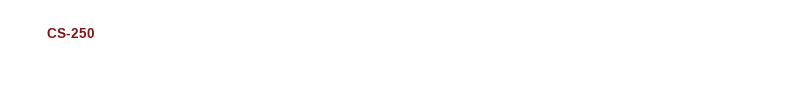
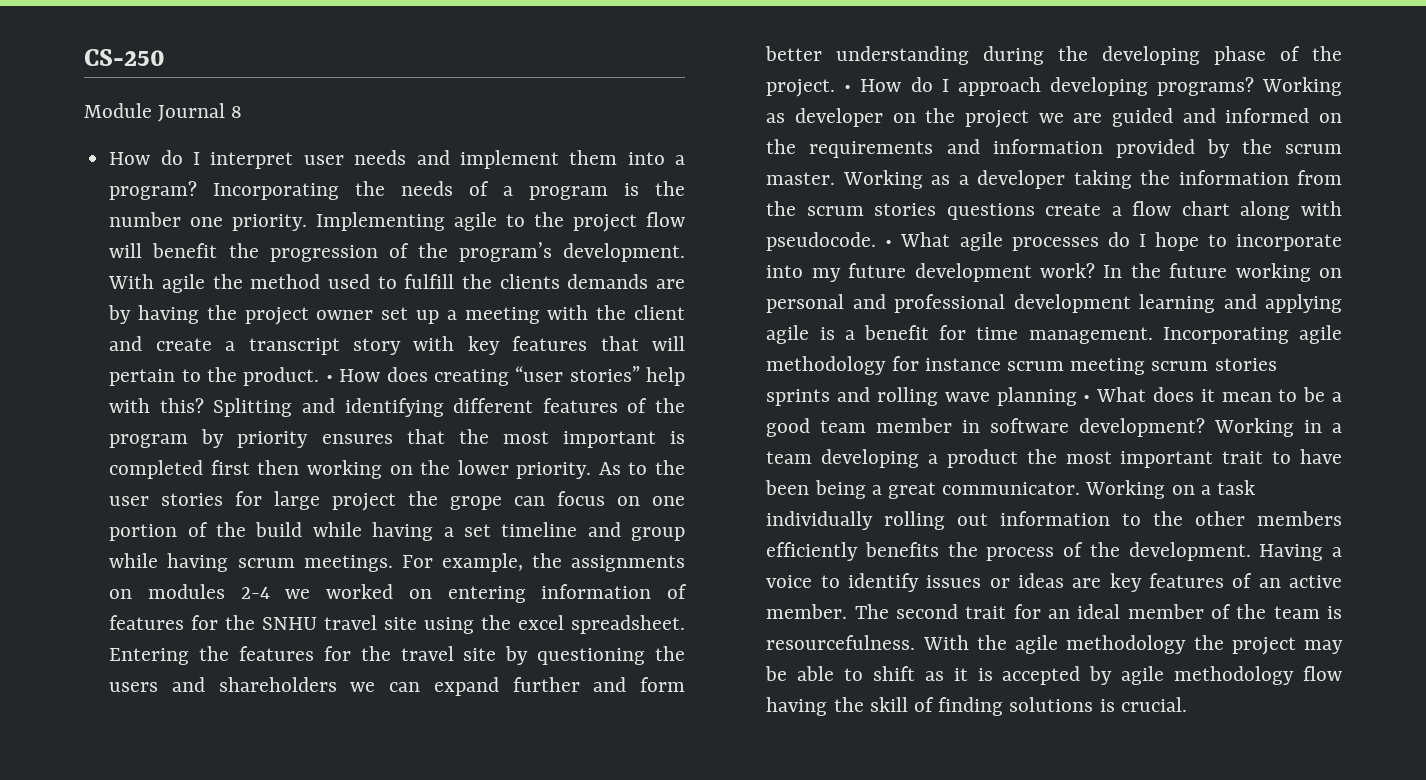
+ Module Journal 8
+ How do I interpret user needs and implement them into a program? Incorporating the needs of a program is the number one priority. Implementing agile to the project flow will benefit the progression of the program’s development. With agile the method used to fulfill the clients demands are by having the project owner set up a meeting with the client and create a transcript story with key features that will pertain to the product. • How does creating “user stories” help with this? Splitting and identifying different features of the program by priority ensures that the most important is completed first then working on the lower priority. As to the user stories for large project the grope can focus on one portion of the build while having a set timeline and group while having scrum meetings. For example, the assignments on modules 2-4 we worked on entering information of features for the SNHU travel site using the excel spreadsheet. Entering the features for the travel site by questioning the users and shareholders we can expand further and form better understanding during the developing phase of the project. • How do I approach developing programs? Working as developer on the project we are guided and informed on the requirements and information provided by the scrum master. Working as a developer taking the information from the scrum stories questions create a flow chart along with pseudocode. • What agile processes do I hope to incorporate into my future development work? In the future working on personal and professional development learning and applying agile is a benefit for time management. Incorporating agile methodology for instance scrum meeting scrum stories sprints and rolling wave planning • What does it mean to be a good team member in software development? Working in a team developing a product the most important trait to have been being a great communicator. Working on a task individually rolling out information to the other members efficiently benefits the process of the development. Having a voice to identify issues or ideas are key features of an active member. The second trait for an ideal member of the team is resourcefulness. With the agile methodology the project may be able to shift as it is accepted by agile methodology flow having the skill of finding solutions is crucial.

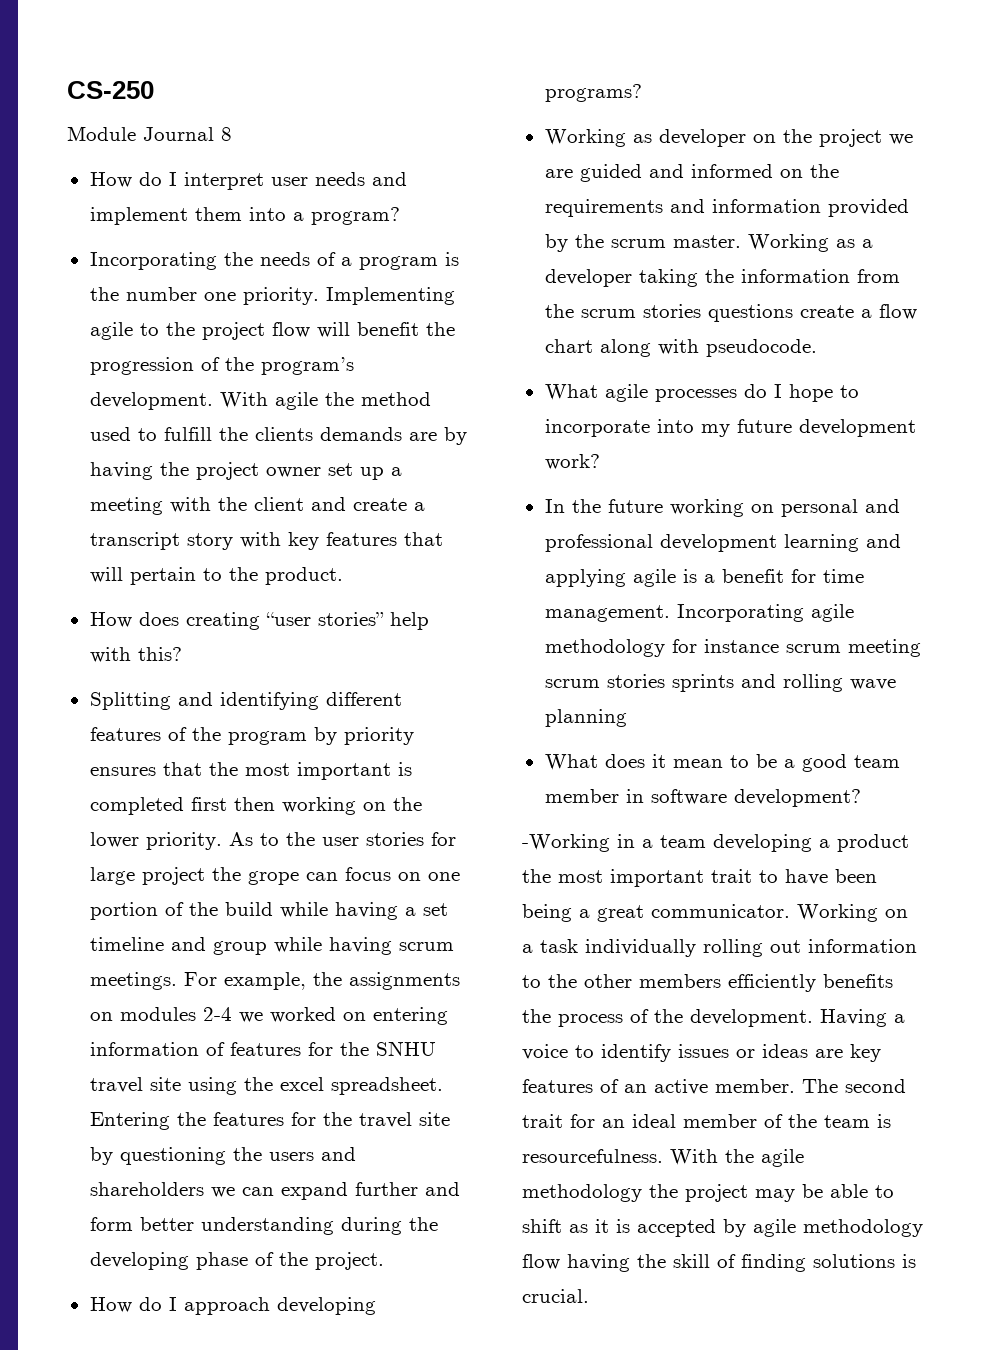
- How do I interpret user needs and implement them into a program? Incorporating the needs of a program is the number one priority.
+ How do I interpret user needs and implement them into a program?
+ Incorporating the needs of a program is the number one priority.
- With agile the method used to fulfill the clients demands are by having the project owner set up a meeting with the client and create a transcript story with key features that will pertain to the product. • How does creating “user stories” help with this? Splitting and identifying different features of the program by priority ensures that the most important is completed first then working on the lower priority.
+ With agile the method used to fulfill the clients demands are by having the project owner set up a meeting with the client and create a transcript story with key features that will pertain to the product.
+ How does creating “user stories” help with this?
+ Splitting and identifying different features of the program by priority ensures that the most important is completed first then working on the lower priority.
- Entering the features for the travel site by questioning the users and shareholders we can expand further and form better understanding during the developing phase of the project. • How do I approach developing programs? Working as developer on the project we are guided and informed on the requirements and information provided by the scrum master.
+ Entering the features for the travel site by questioning the users and shareholders we can expand further and form better understanding during the developing phase of the project.
+ How do I approach developing programs?
+ Working as developer on the project we are guided and informed on the requirements and information provided by the scrum master.
- Working as a developer taking the information from the scrum stories questions create a flow chart along with pseudocode. • What agile processes do I hope to incorporate into my future development work? In the future working on personal and professional development learning and applying agile is a benefit for time management.
+ Working as a developer taking the information from the scrum stories questions create a flow chart along with pseudocode.
+ What agile processes do I hope to incorporate into my future development work?
+ In the future working on personal and professional development learning and applying agile is a benefit for time management.
- Incorporating agile methodology for instance scrum meeting scrum stories sprints and rolling wave planning • What does it mean to be a good team member in software development? Working in a team developing a product the most important trait to have been being a great communicator.
+ Incorporating agile methodology for instance scrum meeting scrum stories sprints and rolling wave planning
+ What does it mean to be a good team member in software development?
+ -Working in a team developing a product the most important trait to have been being a great communicator.

